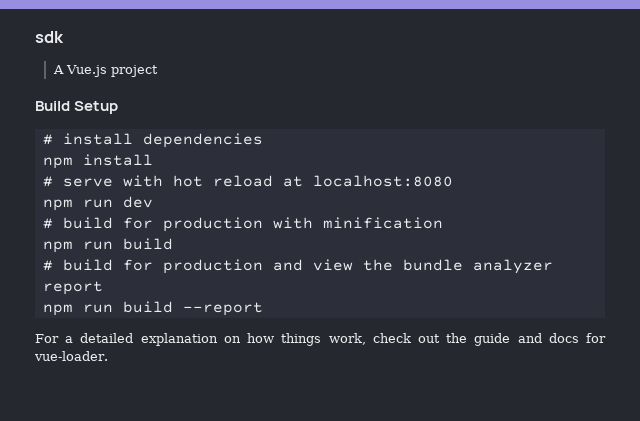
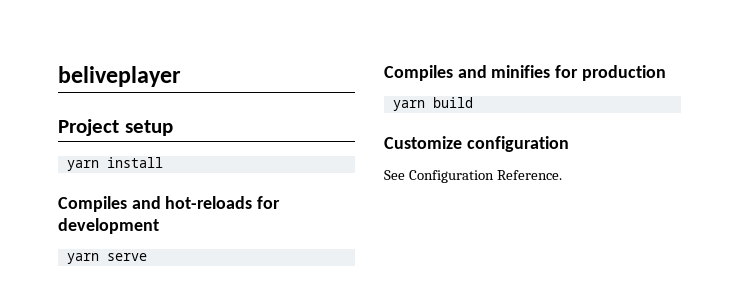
- sdk
- A Vue.js project
- Build Setup
- # install dependencies
- npm install
- # serve with hot reload at localhost:8080
- npm run dev
- # build for production with minification
- npm run build
- # build for production and view the bundle analyzer report
- npm run build --report
- For a detailed explanation on how things work, check out the guide and docs for vue-loader.
+ beliveplayer
+ Project setup
+ yarn install
+ Compiles and hot-reloads for development
+ yarn serve
+ Compiles and minifies for production
+ yarn build
+ Customize configuration
+ See Configuration Reference.

